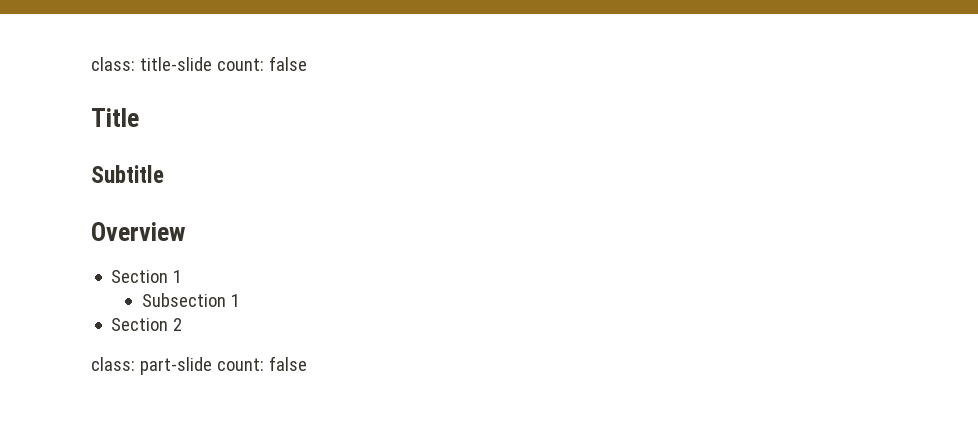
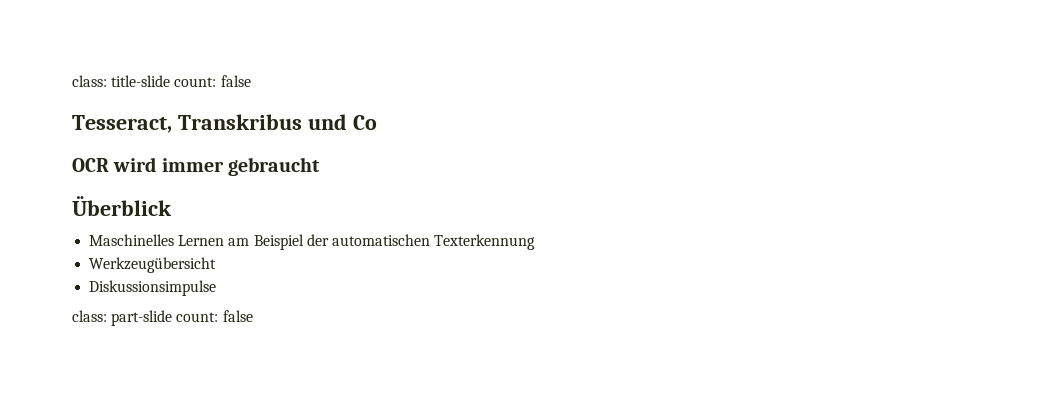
- Title
- Subtitle
- Overview
- Section 1
- Subsection 1
- Section 2
+ Tesseract, Transkribus und Co
+ OCR wird immer gebraucht
+ Überblick
+ Maschinelles Lernen am Beispiel der automatischen Texterkennung
+ Werkzeugübersicht
+ Diskussionsimpulse

